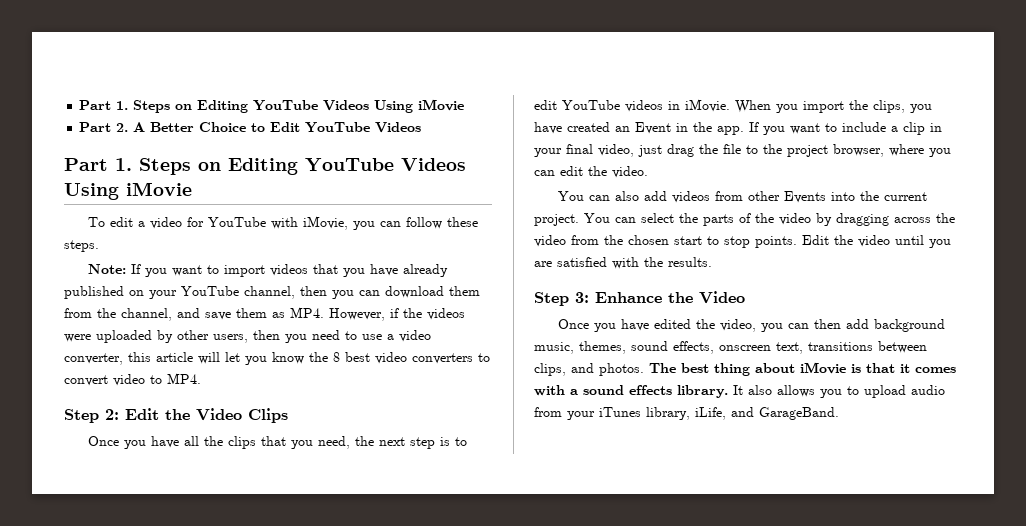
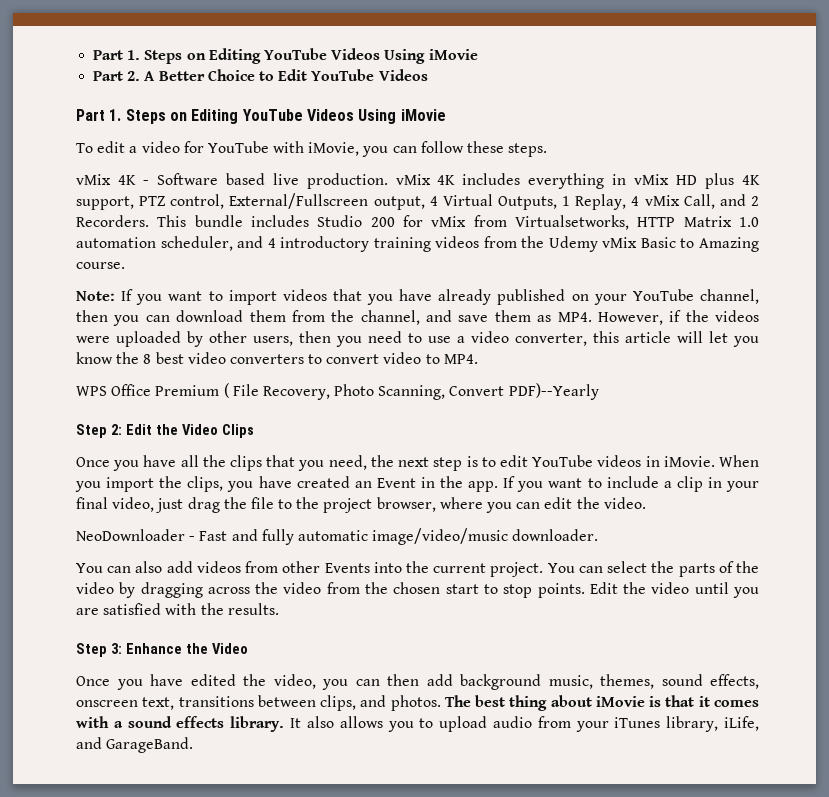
+ vMix 4K - Software based live production. vMix 4K includes everything in vMix HD plus 4K support, PTZ control, External/Fullscreen output, 4 Virtual Outputs, 1 Replay, 4 vMix Call, and 2 Recorders. This bundle includes Studio 200 for vMix from Virtualsetworks, HTTP Matrix 1.0 automation scheduler, and 4 introductory training videos from the Udemy vMix Basic to Amazing course.
+ WPS Office Premium ( File Recovery, Photo Scanning, Convert PDF)--Yearly
+ NeoDownloader - Fast and fully automatic image/video/music downloader.

